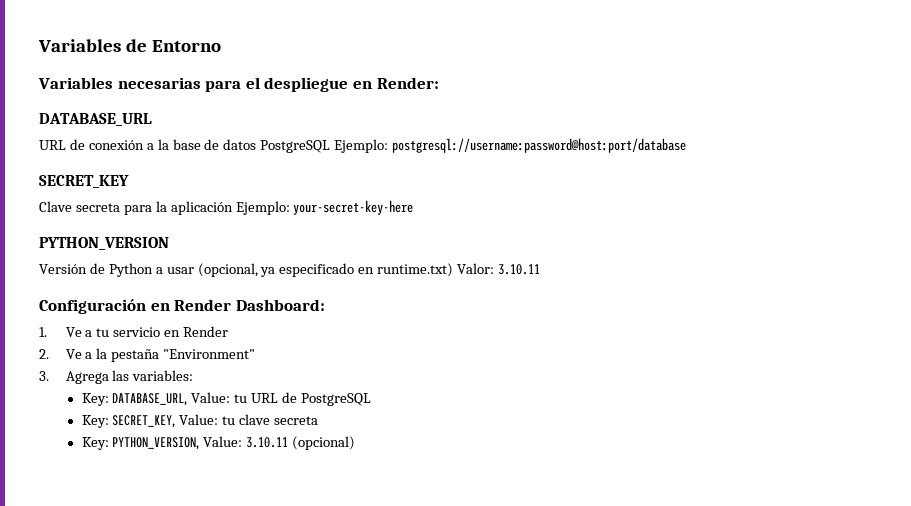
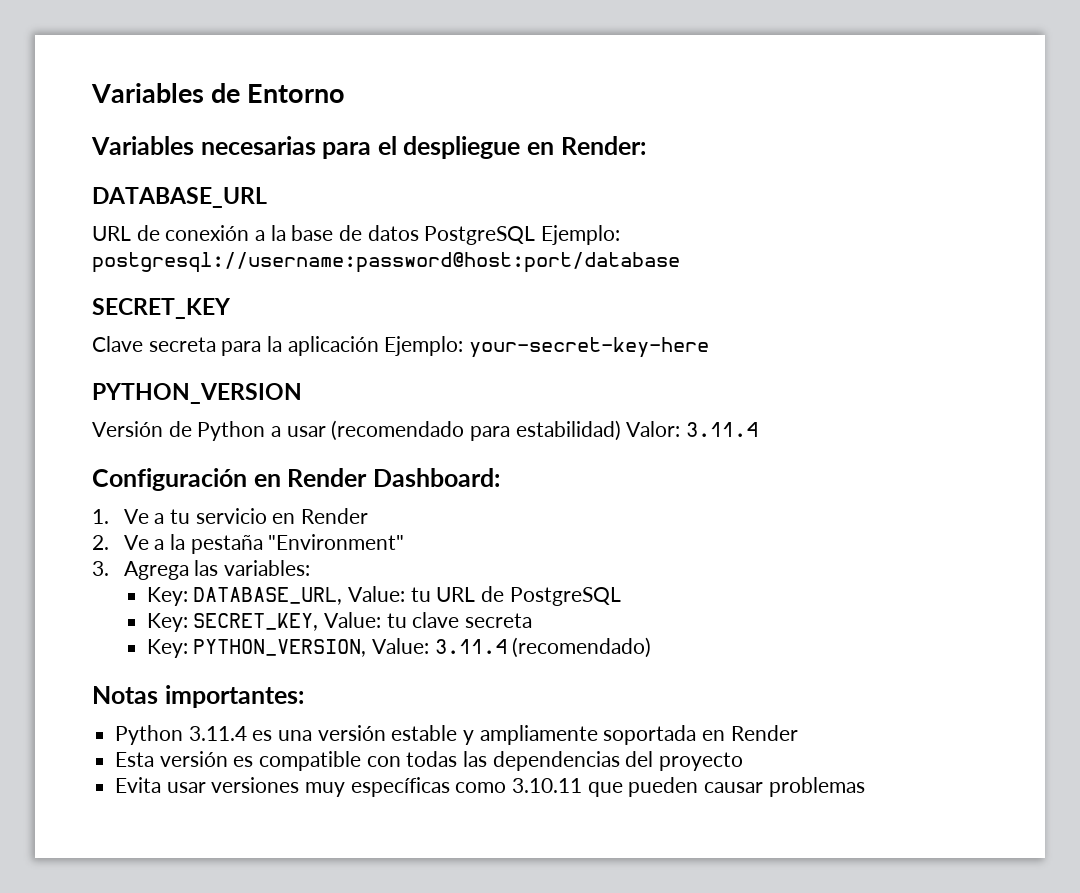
- Versión de Python a usar (opcional, ya especificado en runtime.txt) Valor: 3.10.11
+ Versión de Python a usar (recomendado para estabilidad) Valor: 3.11.4
- Key: PYTHON_VERSION, Value: 3.10.11 (opcional)
+ Key: PYTHON_VERSION, Value: 3.11.4 (recomendado)
+ Notas importantes:
+ Python 3.11.4 es una versión estable y ampliamente soportada en Render
+ Esta versión es compatible con todas las dependencias del proyecto
+ Evita usar versiones muy específicas como 3.10.11 que pueden causar problemas

